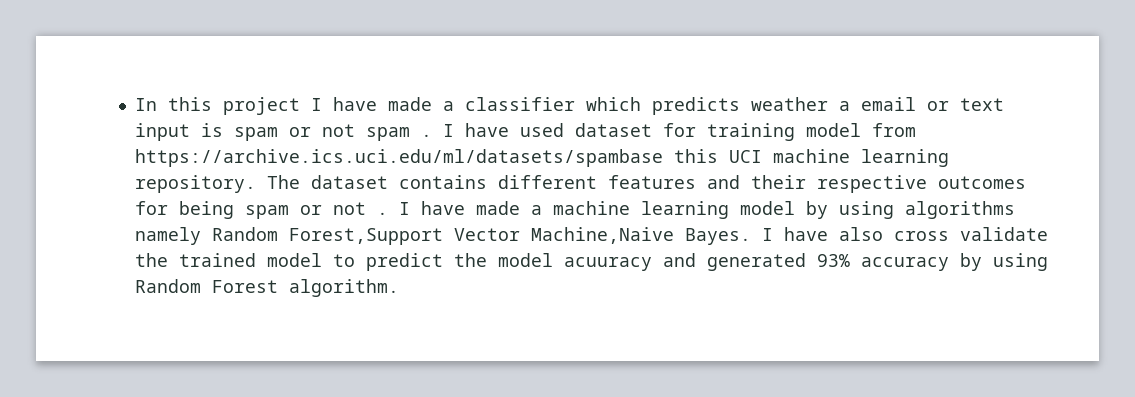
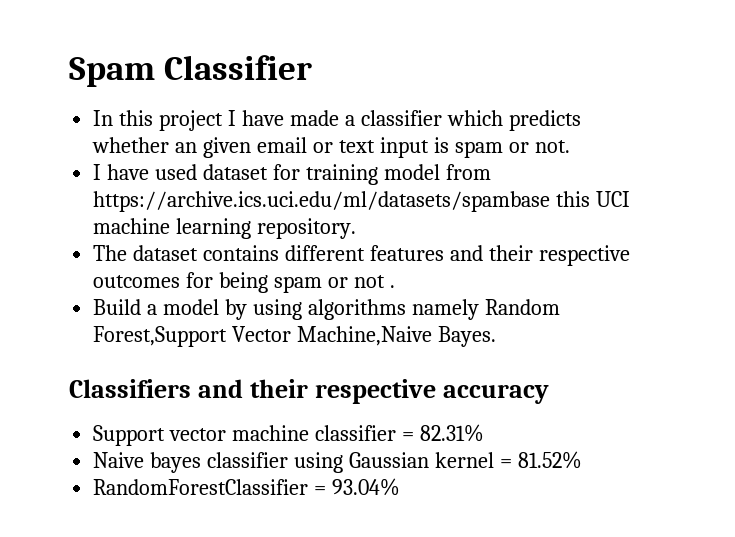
+ Spam Classifier
- In this project I have made a classifier which predicts weather a email or text input is spam or not spam . I have used dataset for training model from https://archive.ics.uci.edu/ml/datasets/spambase this UCI machine learning repository. The dataset contains different features and their respective outcomes for being spam or not . I have made a machine learning model by using algorithms namely Random Forest,Support Vector Machine,Naive Bayes. I have also cross validate the trained model to predict the model acuuracy and generated 93% accuracy by using Random Forest algorithm.
+ In this project I have made a classifier which predicts whether an given email or text input is spam or not.
+ I have used dataset for training model from https://archive.ics.uci.edu/ml/datasets/spambase this UCI machine learning repository.
+ The dataset contains different features and their respective outcomes for being spam or not .
+ Build a model by using algorithms namely Random Forest,Support Vector Machine,Naive Bayes.
+ Classifiers and their respective accuracy
+ Support vector machine classifier = 82.31%
+ Naive bayes classifier using Gaussian kernel = 81.52%
+ RandomForestClassifier = 93.04%

